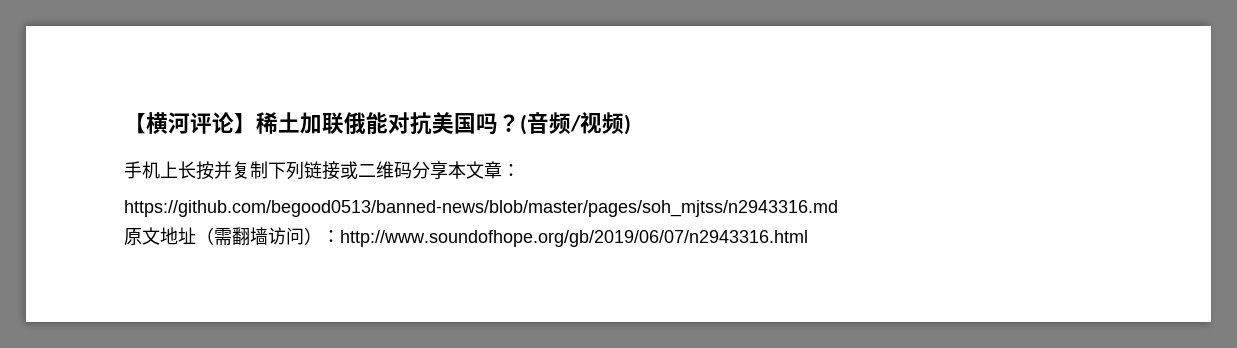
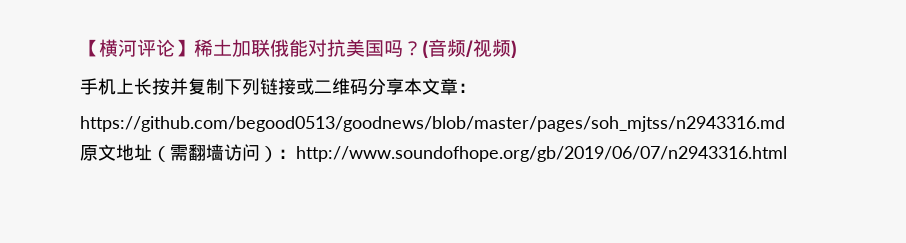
- https://github.com/begood0513/banned-news/blob/master/pages/soh_mjtss/n2943316.md
+ https://github.com/begood0513/goodnews/blob/master/pages/soh_mjtss/n2943316.md

